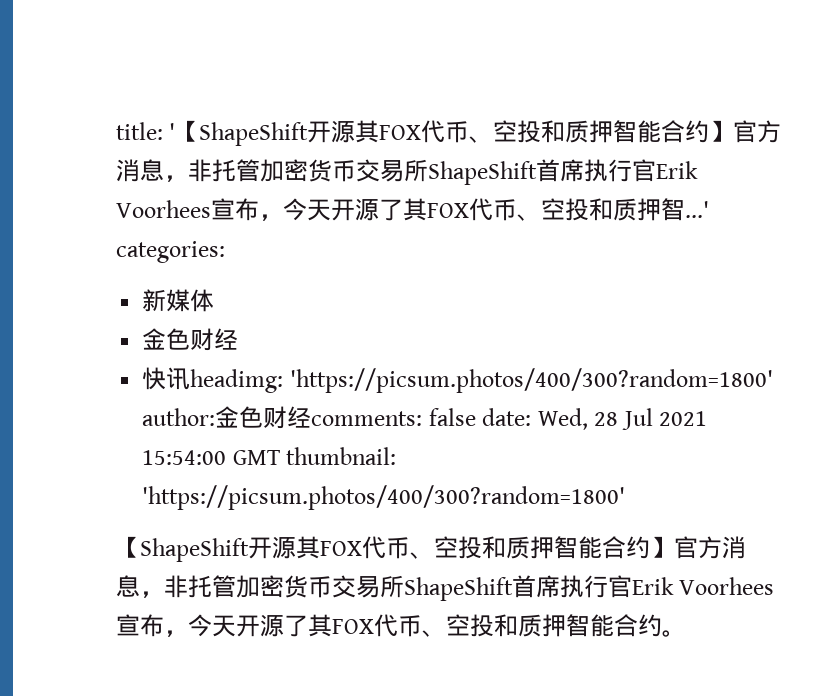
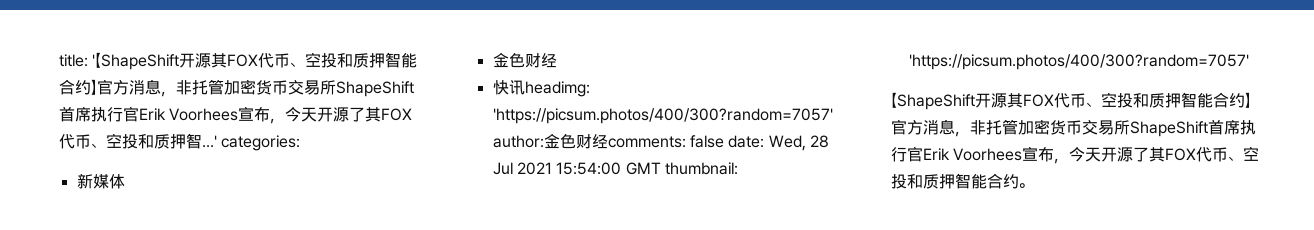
- 快讯headimg: 'https://picsum.photos/400/300?random=1800' author:金色财经comments: false date: Wed, 28 Jul 2021 15:54:00 GMT thumbnail: 'https://picsum.photos/400/300?random=1800'
+ 快讯headimg: 'https://picsum.photos/400/300?random=7057' author:金色财经comments: false date: Wed, 28 Jul 2021 15:54:00 GMT thumbnail: 'https://picsum.photos/400/300?random=7057'

